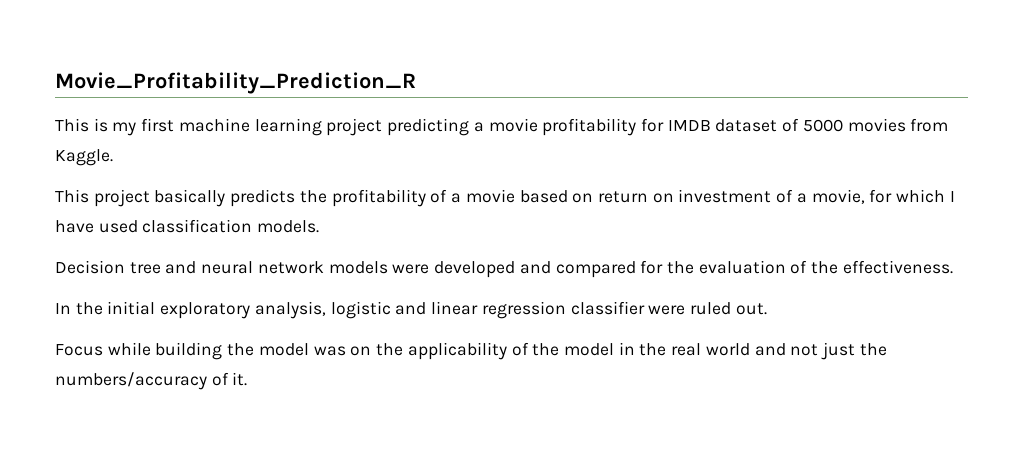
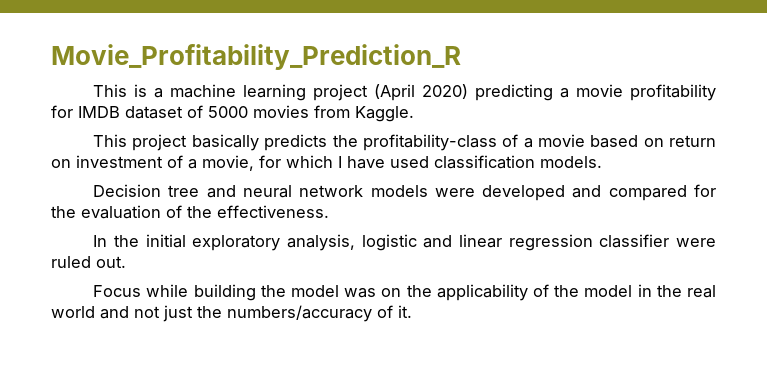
- This is my first machine learning project predicting a movie profitability for IMDB dataset of 5000 movies from Kaggle.
+ This is a machine learning project (April 2020) predicting a movie profitability for IMDB dataset of 5000 movies from Kaggle.
- This project basically predicts the profitability of a movie based on return on investment of a movie, for which I have used classification models.
+ This project basically predicts the profitability-class of a movie based on return on investment of a movie, for which I have used classification models.

